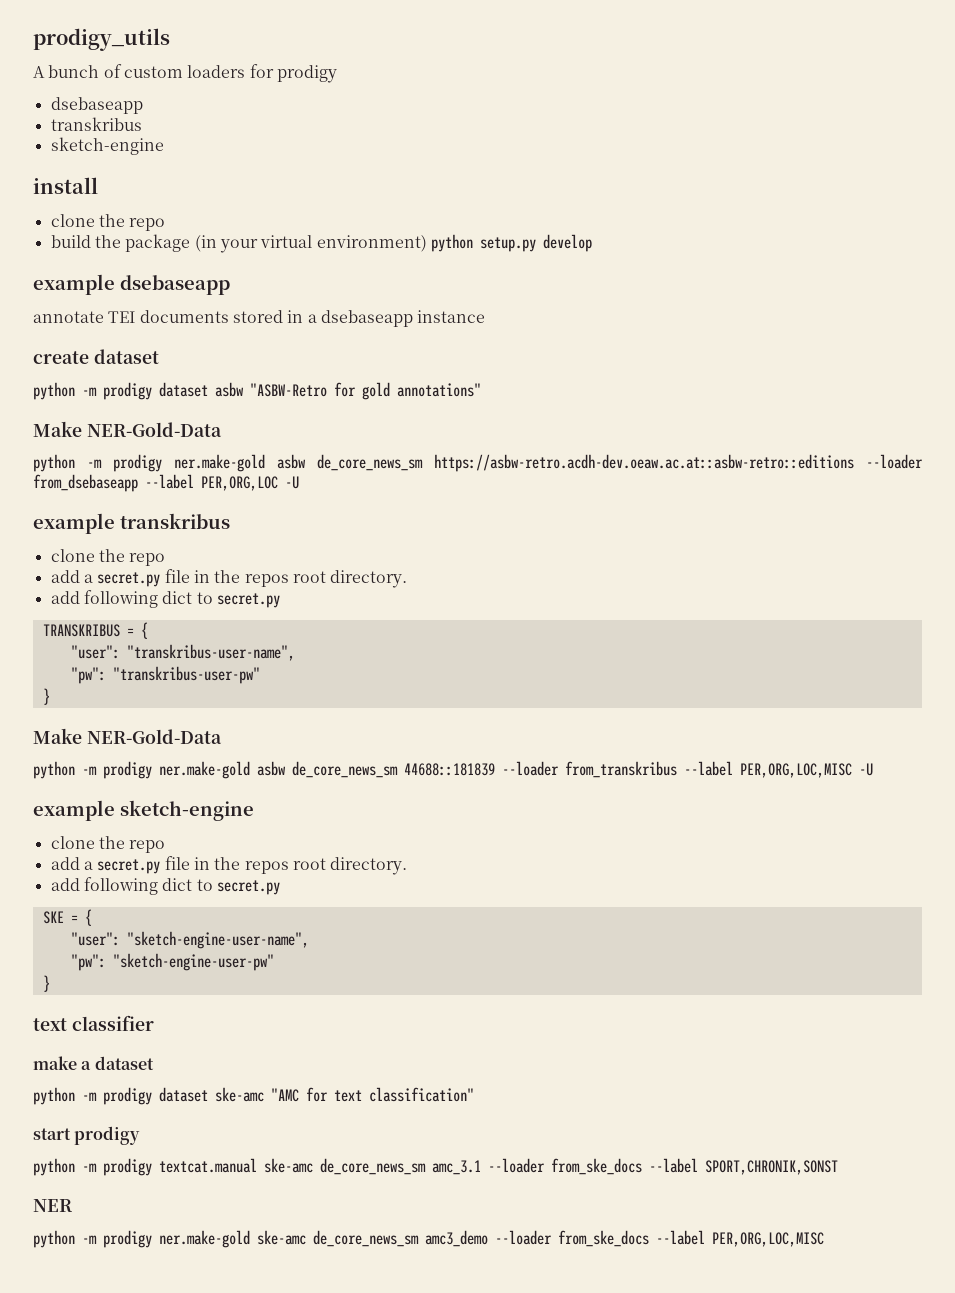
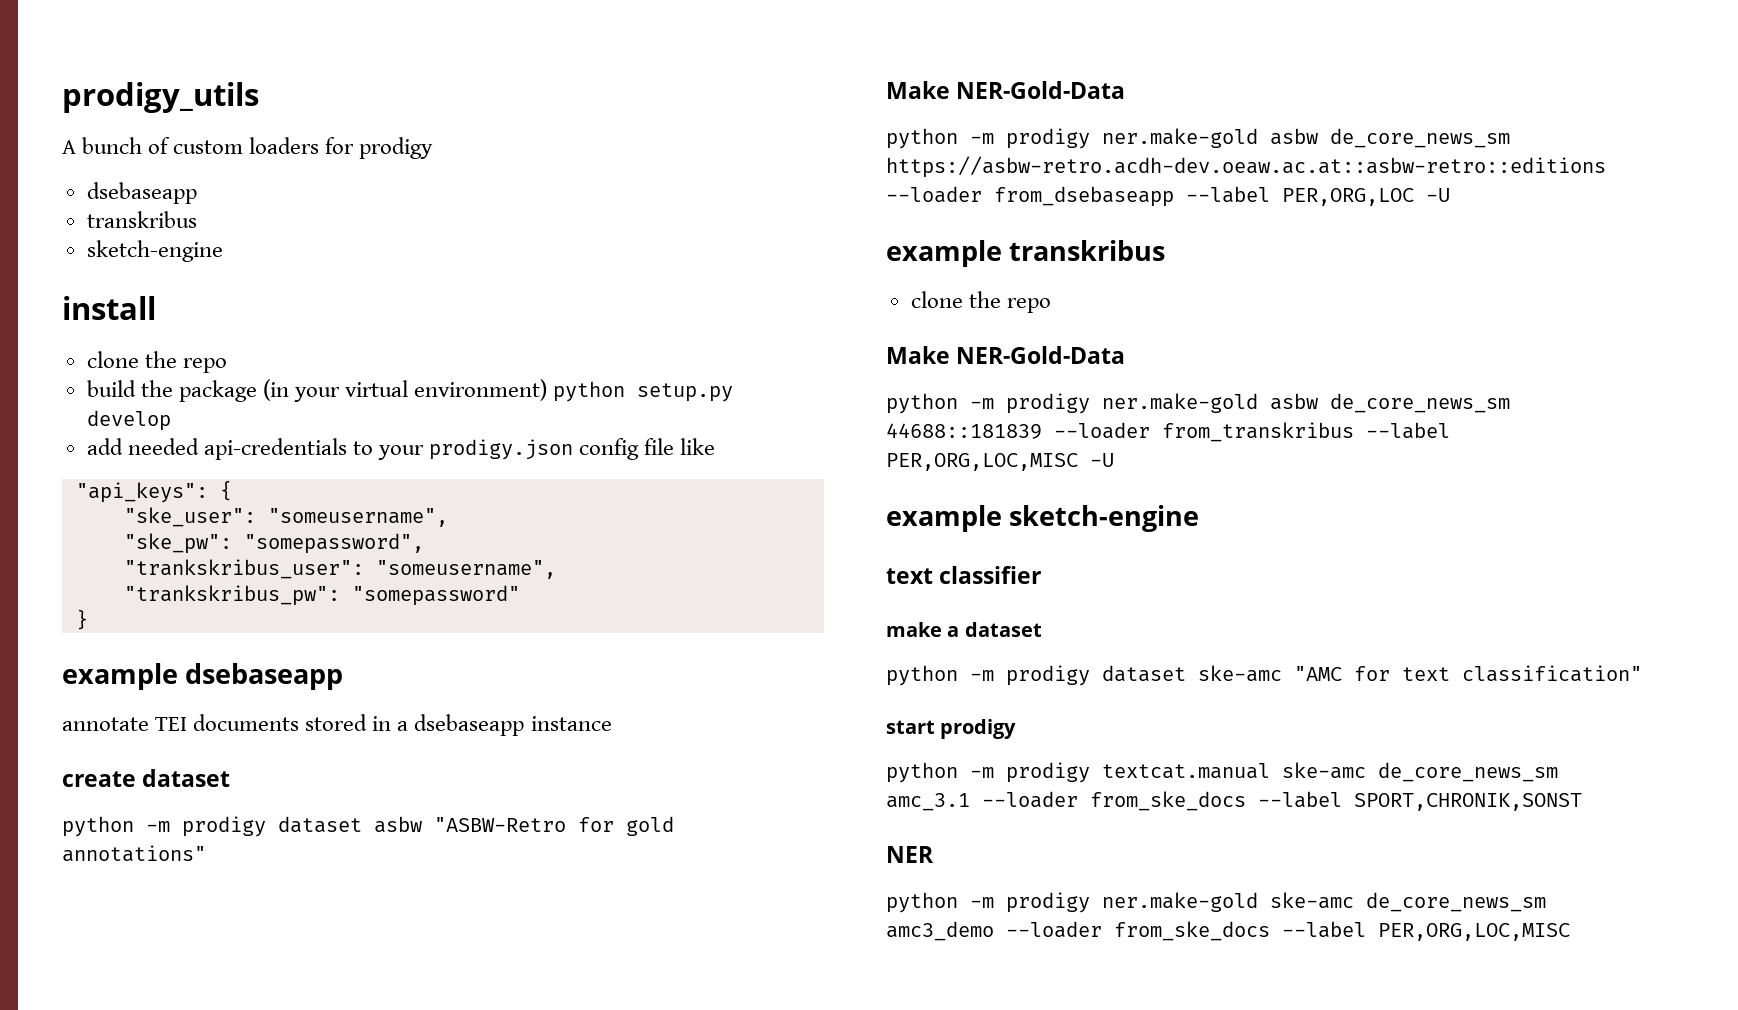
+ add needed api-credentials to your prodigy.json config file like
+ "api_keys": {
+ "ske_user": "someusername",
+ "ske_pw": "somepassword",
+ "trankskribus_user": "someusername",
+ "trankskribus_pw": "somepassword"
+ }
  example transkribus
  clone the repo
- add a secret.py file in the repos root directory.
- add following dict to secret.py
- TRANSKRIBUS = {
- "user": "transkribus-user-name",
- "pw": "transkribus-user-pw"
- }
  example sketch-engine
- clone the repo
- add a secret.py file in the repos root directory.
- add following dict to secret.py
- SKE = {
- "user": "sketch-engine-user-name",
- "pw": "sketch-engine-user-pw"
- }

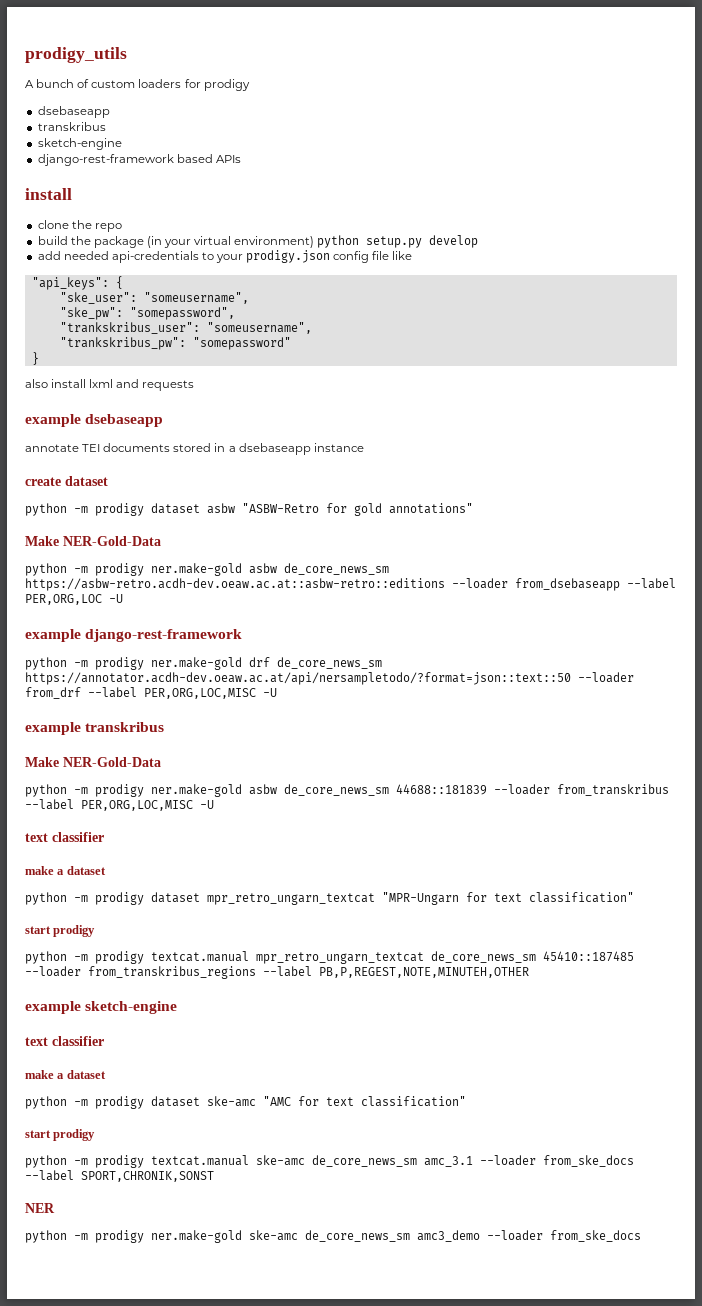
+ django-rest-framework based APIs
+ also install lxml and requests
+ example django-rest-framework
+ python -m prodigy ner.make-gold drf de_core_news_sm https://annotator.acdh-dev.oeaw.ac.at/api/nersampletodo/?format=json::text::50 --loader from_drf --label PER,ORG,LOC,MISC -U
  example transkribus
- clone the repo
  python -m prodigy ner.make-gold asbw de_core_news_sm 44688::181839 --loader from_transkribus --label PER,ORG,LOC,MISC -U
+ text classifier
+ make a dataset
+ python -m prodigy dataset mpr_retro_ungarn_textcat "MPR-Ungarn for text classification"
+ start prodigy
+ python -m prodigy textcat.manual mpr_retro_ungarn_textcat de_core_news_sm 45410::187485 --loader from_transkribus_regions --label PB,P,REGEST,NOTE,MINUTEH,OTHER
- python -m prodigy ner.make-gold ske-amc de_core_news_sm amc3_demo --loader from_ske_docs --label PER,ORG,LOC,MISC
+ python -m prodigy ner.make-gold ske-amc de_core_news_sm amc3_demo --loader from_ske_docs

